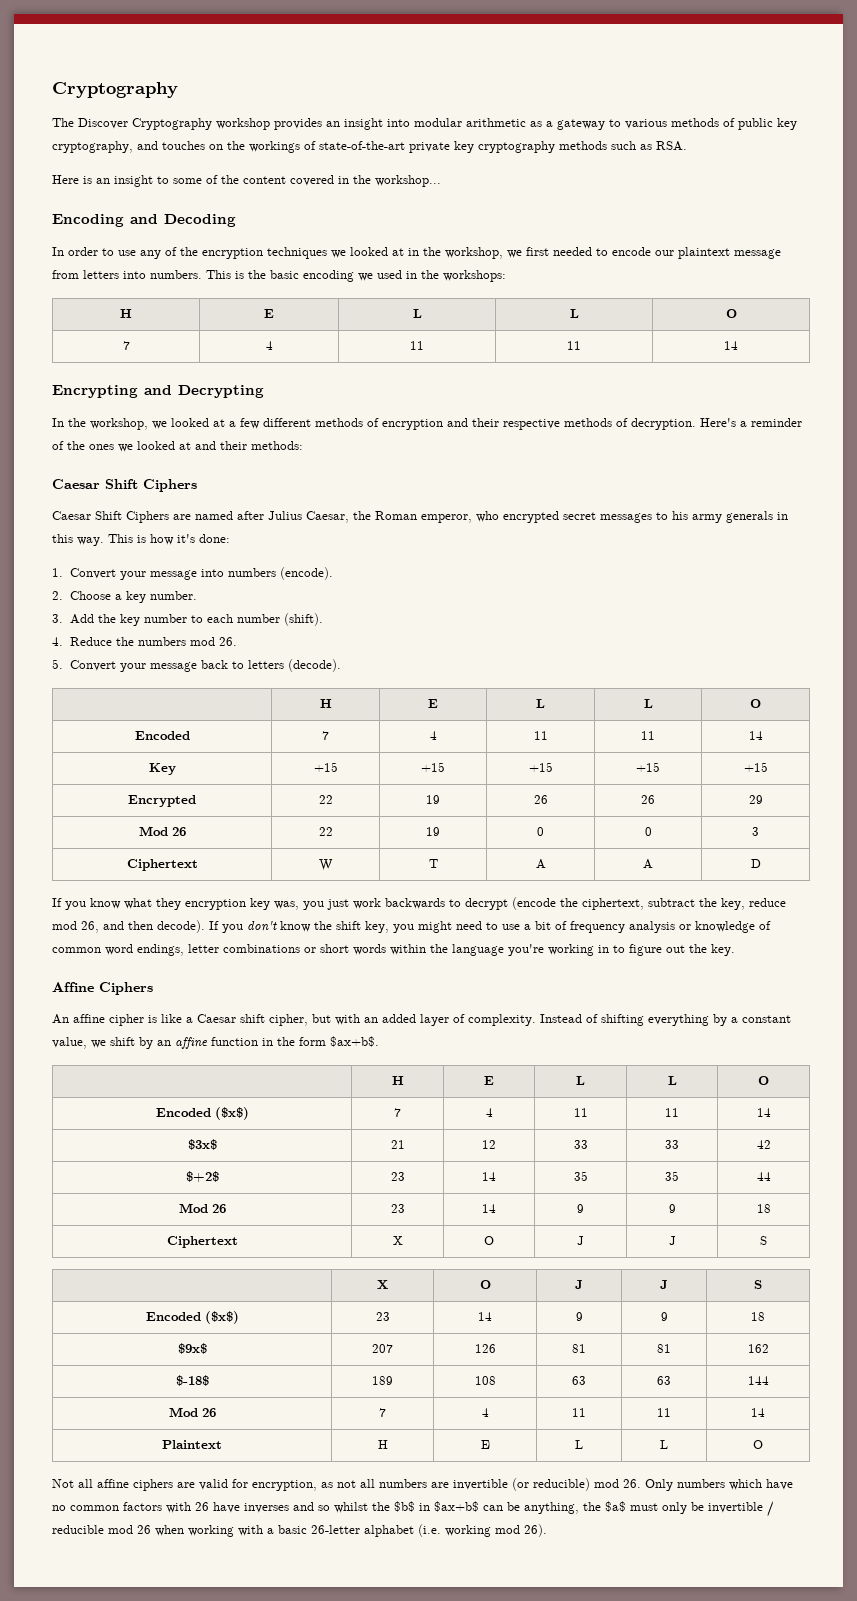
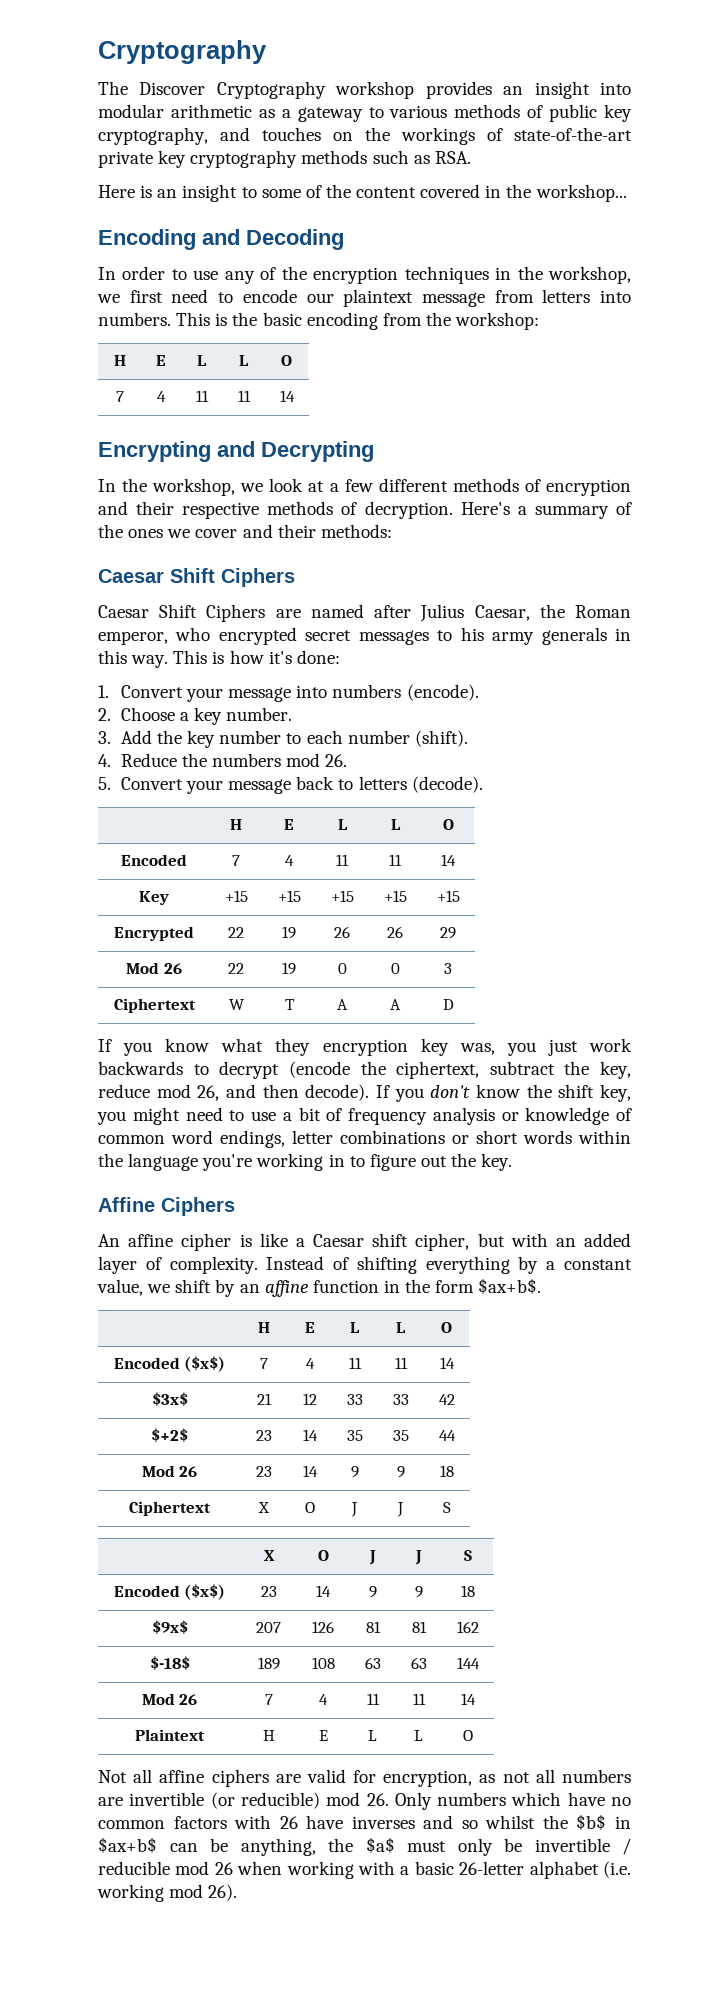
- In order to use any of the encryption techniques we looked at in the workshop, we first needed to encode our plaintext message from letters into numbers.
+ In order to use any of the encryption techniques in the workshop, we first need to encode our plaintext message from letters into numbers.
- This is the basic encoding we used in the workshops:
+ This is the basic encoding from the workshop:
- In the workshop, we looked at a few different methods of encryption and their respective methods of decryption.
+ In the workshop, we look at a few different methods of encryption and their respective methods of decryption.
- Here's a reminder of the ones we looked at and their methods:
+ Here's a summary of the ones we cover and their methods:

